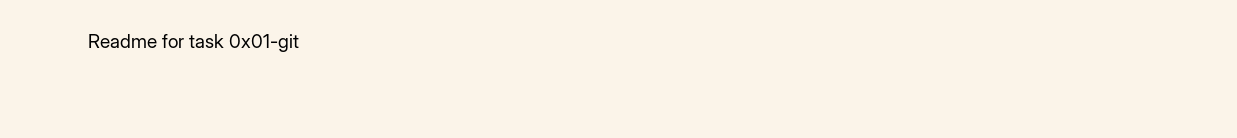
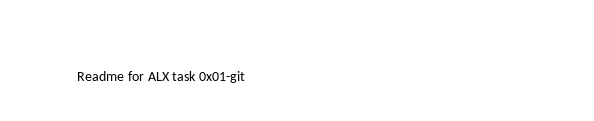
- Readme for task 0x01-git
+ Readme for ALX task 0x01-git

